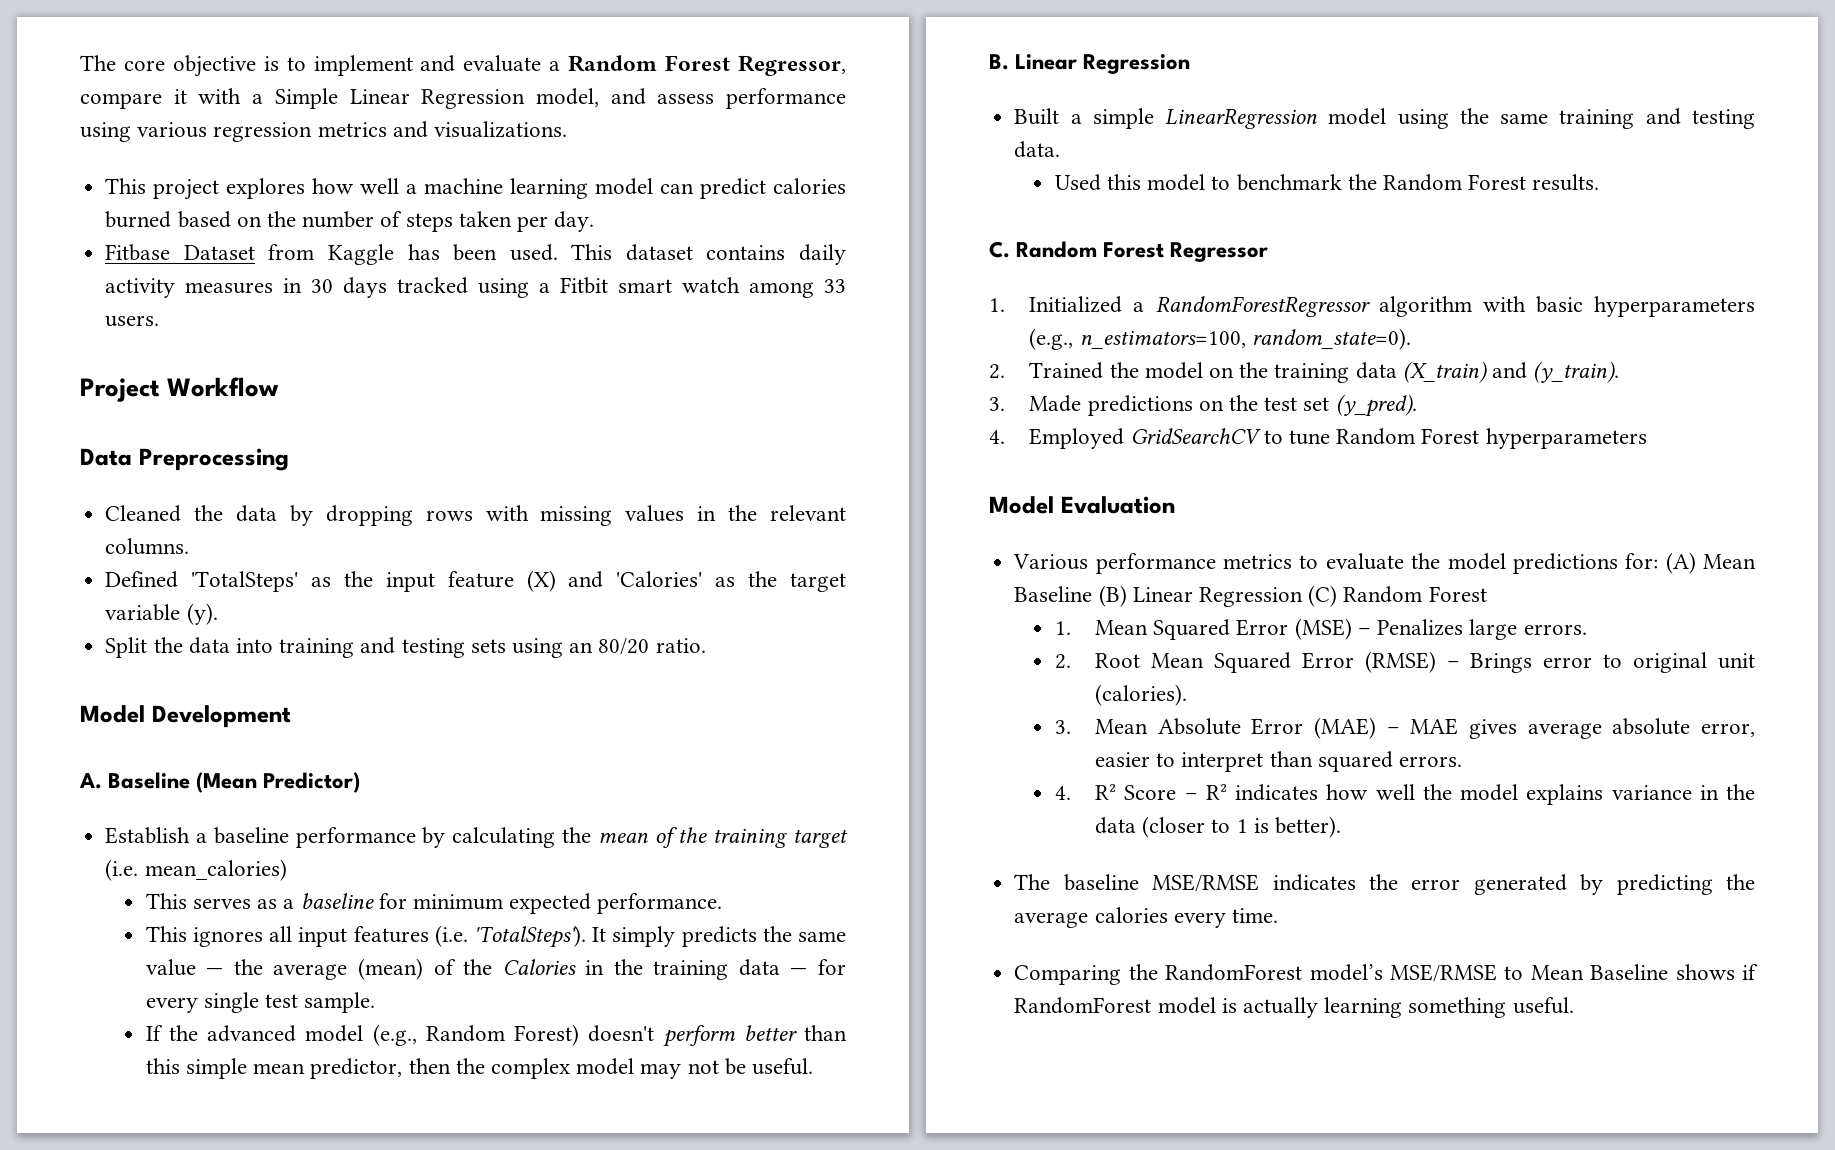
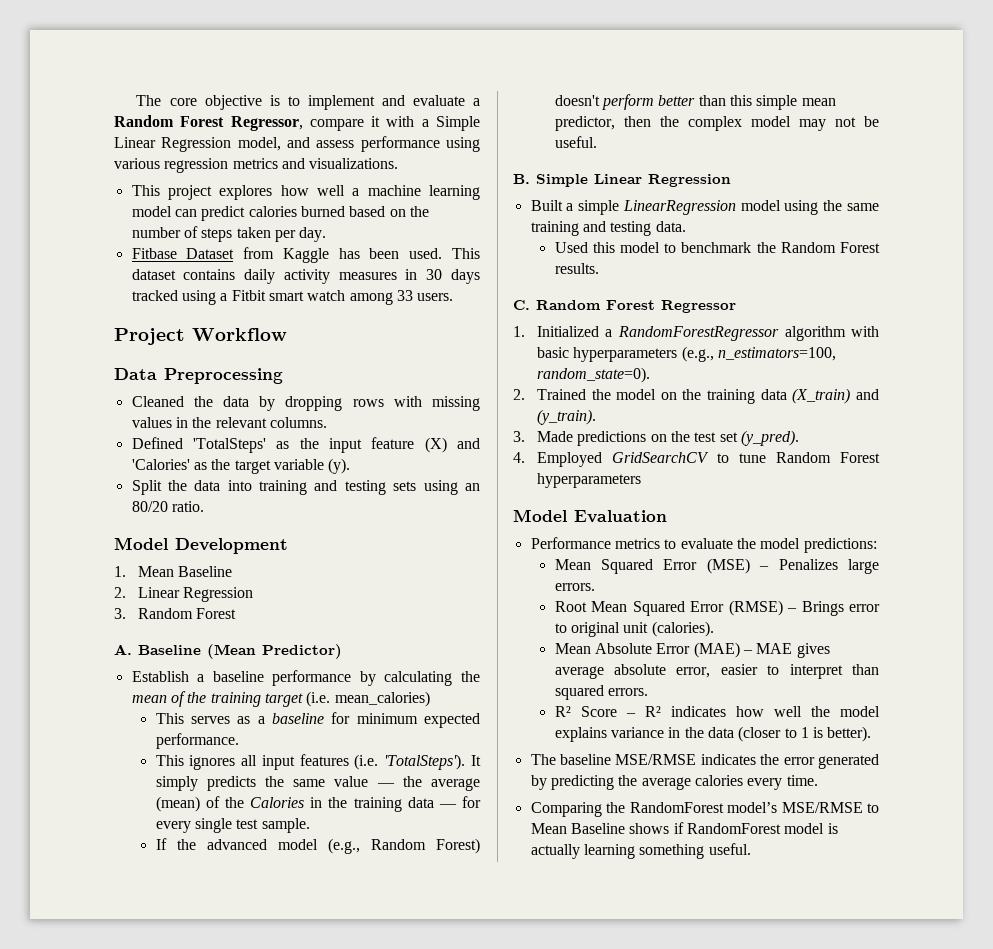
+ 1. Mean Baseline
+ 2. Linear Regression
+ 3. Random Forest
- B. Linear Regression
+ B. Simple Linear Regression
- Various performance metrics to evaluate the model predictions for: (A) Mean Baseline (B) Linear Regression (C) Random Forest
- 1. Mean Squared Error (MSE) – Penalizes large errors.
+ Performance metrics to evaluate the model predictions:
+ Mean Squared Error (MSE) – Penalizes large errors.
- 2. Root Mean Squared Error (RMSE) – Brings error to original unit (calories).
+ Root Mean Squared Error (RMSE) – Brings error to original unit (calories).
- 3. Mean Absolute Error (MAE) – MAE gives average absolute error, easier to interpret than squared errors.
+ Mean Absolute Error (MAE) – MAE gives average absolute error, easier to interpret than squared errors.
- 4. R² Score – R² indicates how well the model explains variance in the data (closer to 1 is better).
+ R² Score – R² indicates how well the model explains variance in the data (closer to 1 is better).

